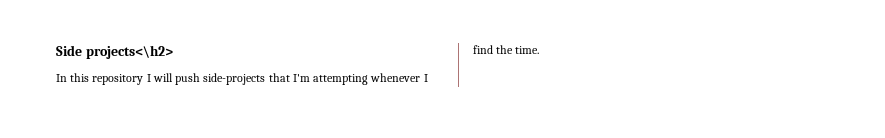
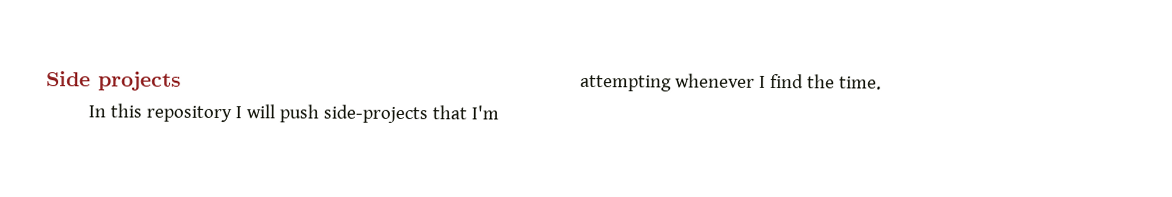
- Side projects<\h2>
+ Side projects

